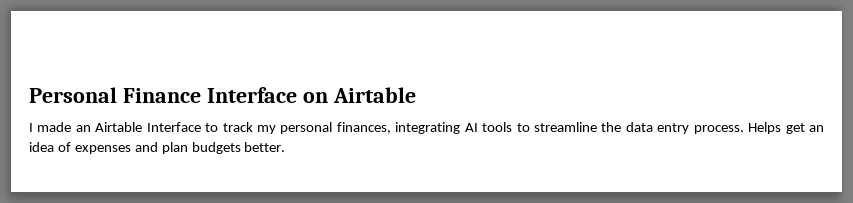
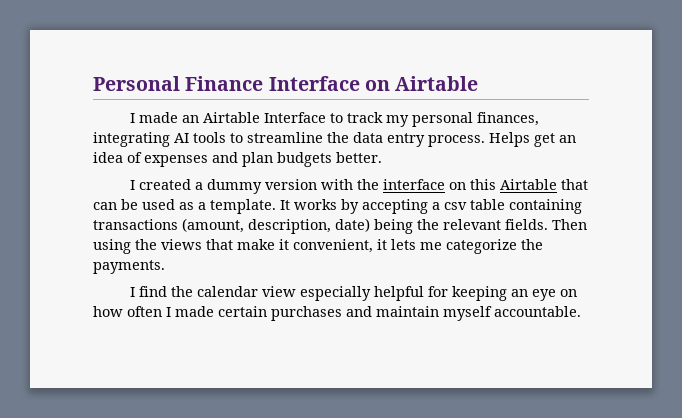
+ I created a dummy version with the interface on this Airtable that can be used as a template. It works by accepting a csv table containing transactions (amount, description, date) being the relevant fields. Then using the views that make it convenient, it lets me categorize the payments.
+ I find the calendar view especially helpful for keeping an eye on how often I made certain purchases and maintain myself accountable.

